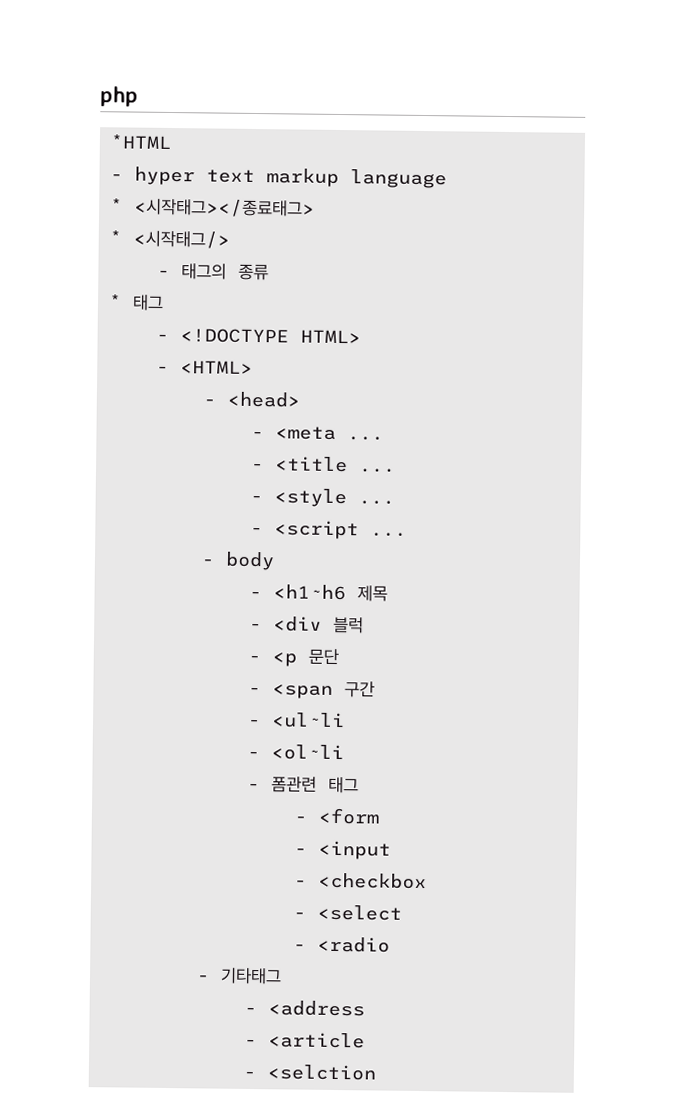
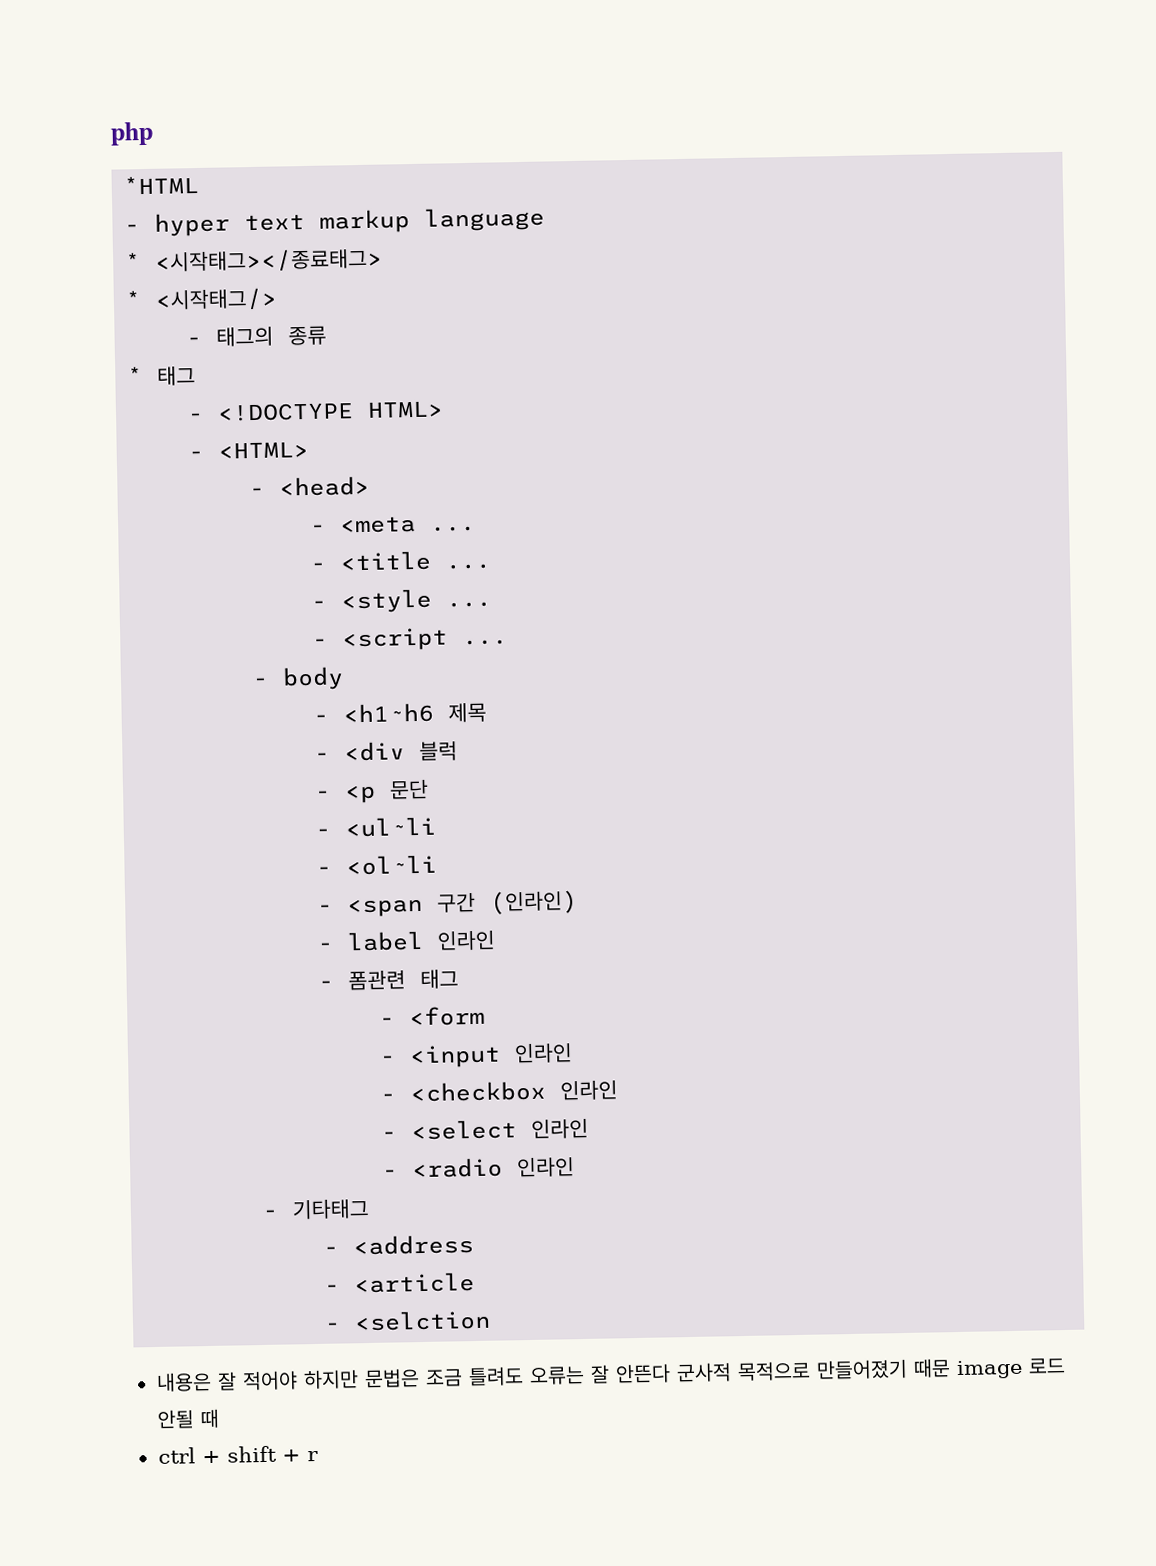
- - <span 구간
+ - <span 구간 (인라인)
+ - label 인라인
- - <input
+ - <input 인라인
- - <checkbox
+ - <checkbox 인라인
- - <select
+ - <select 인라인
- - <radio
+ - <radio 인라인
+ 내용은 잘 적어야 하지만 문법은 조금 틀려도 오류는 잘 안뜬다 군사적 목적으로 만들어졌기 때문 image 로드 안될 때
+ ctrl + shift + r

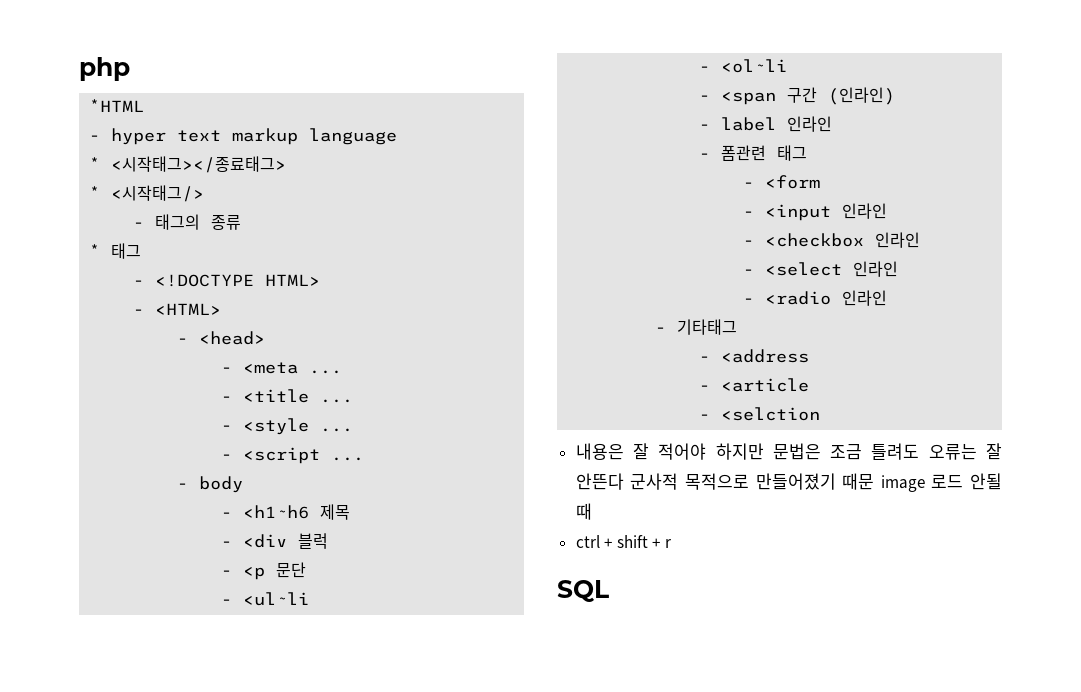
+ SQL

